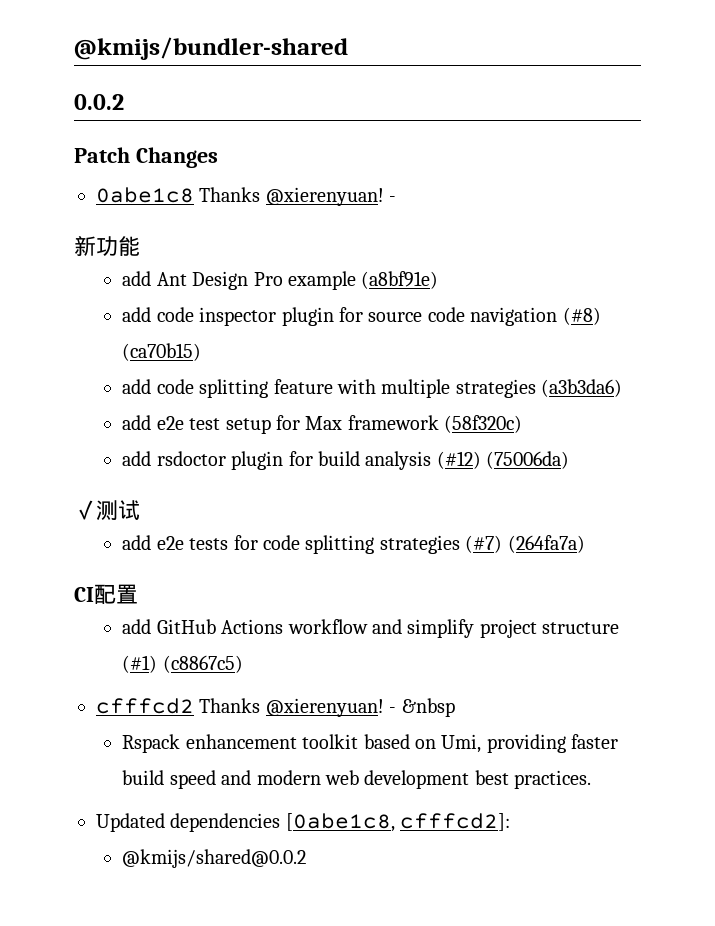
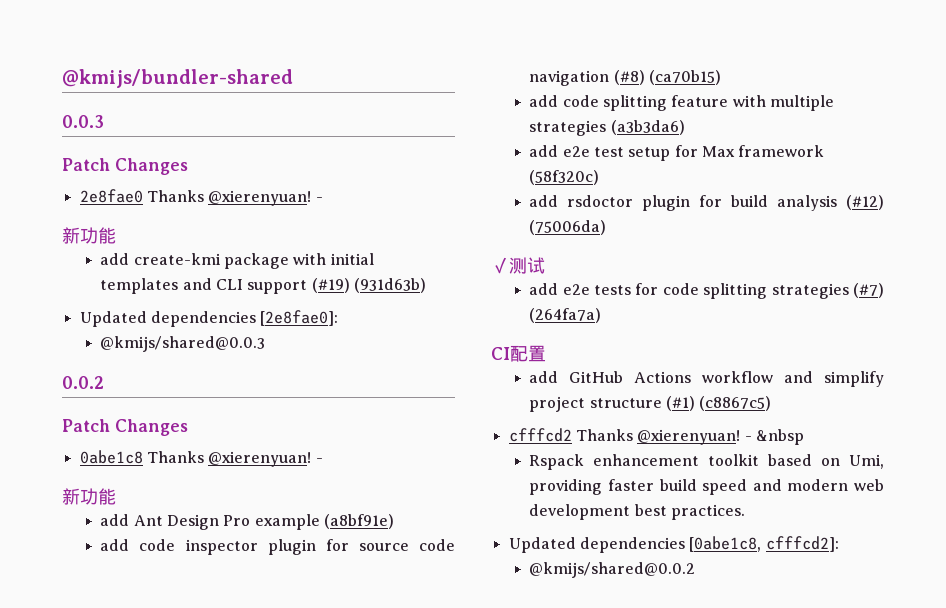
+ 0.0.3
+ Patch Changes
+ 2e8fae0 Thanks @xierenyuan! -
+ 新功能
+ add create-kmi package with initial templates and CLI support (#19) (931d63b)
+ Updated dependencies [2e8fae0]:
+ @kmijs/shared@0.0.3

